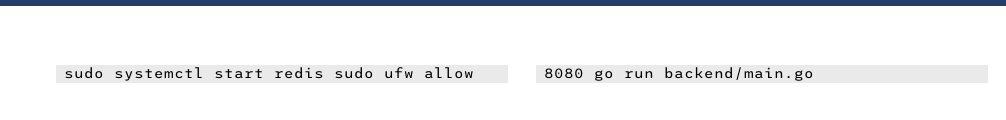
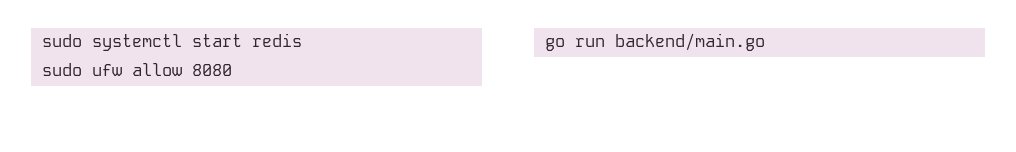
- sudo systemctl start redis sudo ufw allow 8080 go run backend/main.go
+ sudo systemctl start redis
+ sudo ufw allow 8080
+ go run backend/main.go

